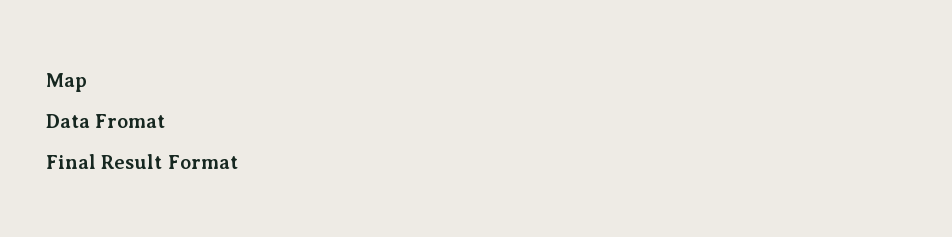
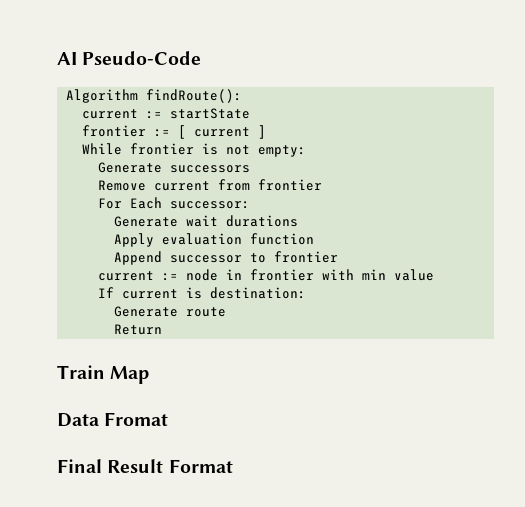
- Map
+ AI Pseudo-Code
+ Algorithm findRoute():
+ current := startState
+ frontier := [ current ]
+ While frontier is not empty:
+ Generate successors
+ Remove current from frontier
+ For Each successor:
+ Generate wait durations
+ Apply evaluation function
+ Append successor to frontier
+ current := node in frontier with min value
+ If current is destination:
+ Generate route
+ Return
+ Train Map

